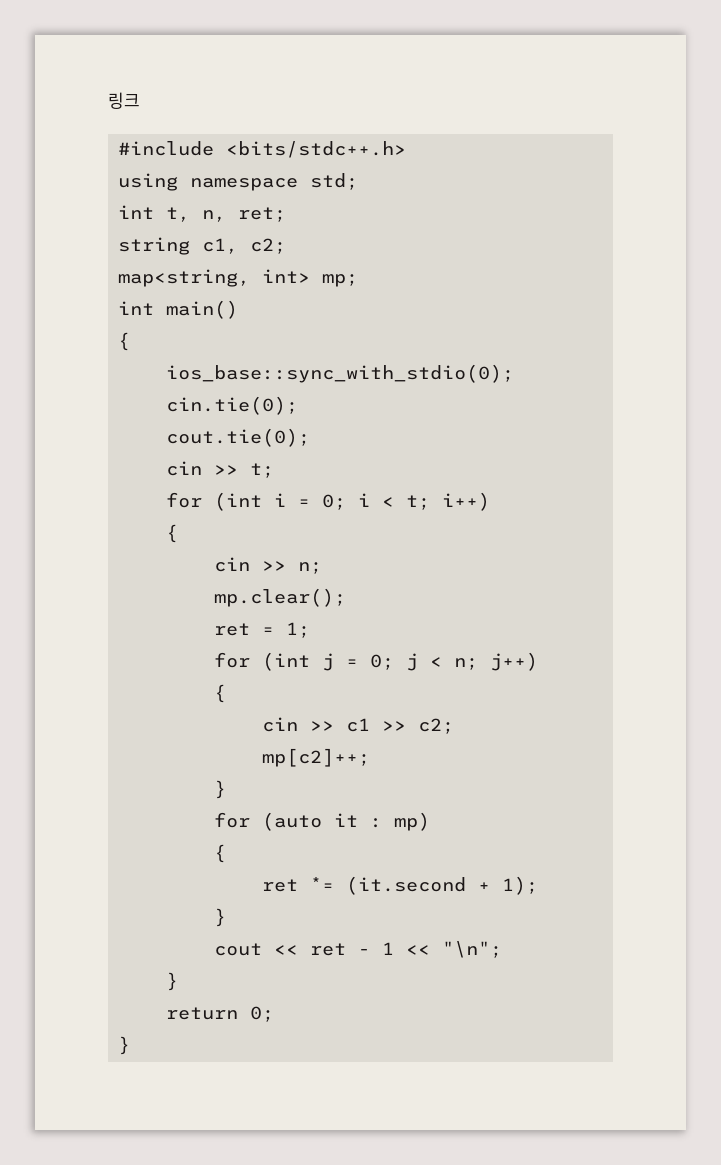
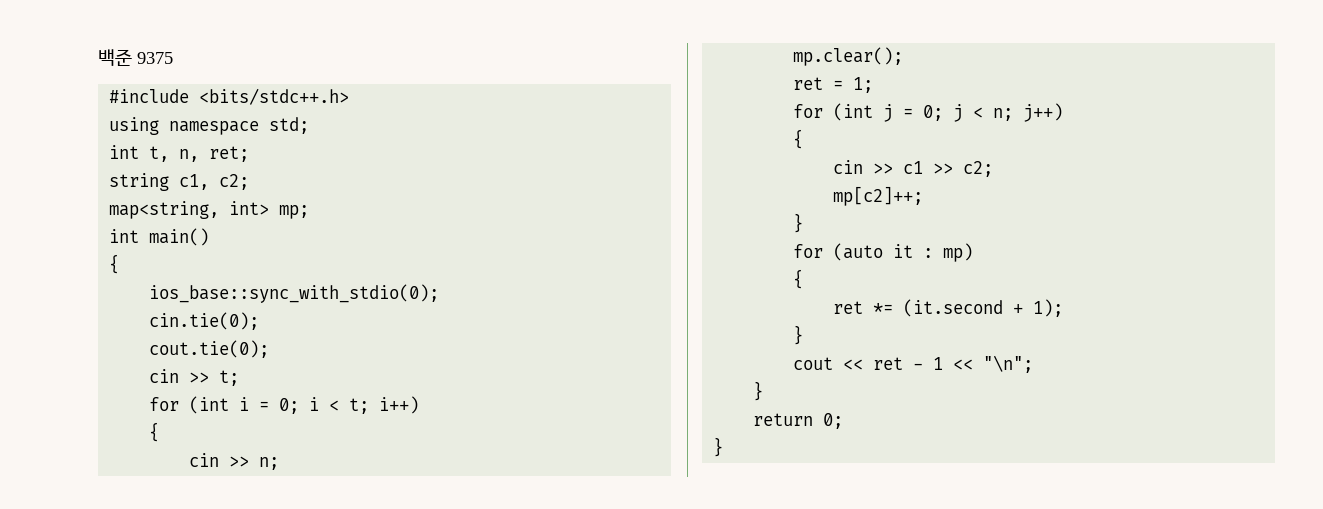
- 링크
+ 백준 9375

